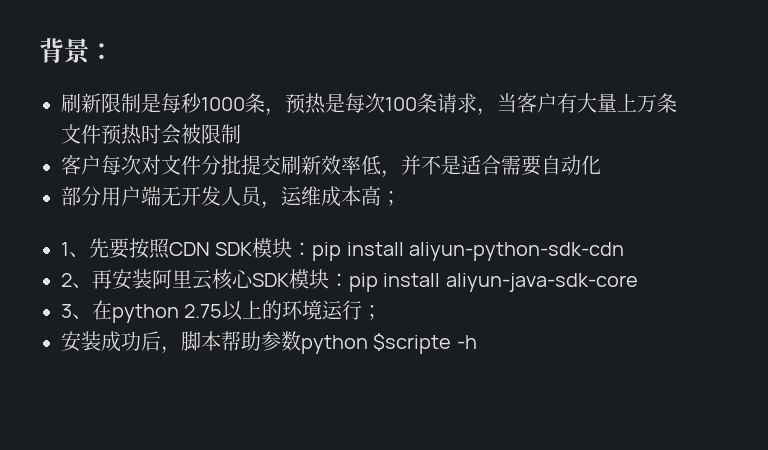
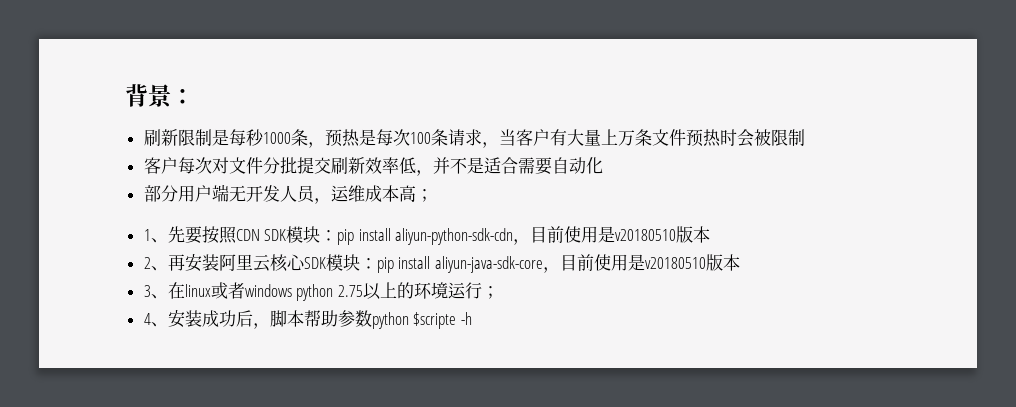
- 1、先要按照CDN SDK模块：pip install aliyun-python-sdk-cdn
+ 1、先要按照CDN SDK模块：pip install aliyun-python-sdk-cdn，目前使用是v20180510版本
- 2、再安装阿里云核心SDK模块：pip install aliyun-java-sdk-core
+ 2、再安装阿里云核心SDK模块：pip install aliyun-java-sdk-core，目前使用是v20180510版本
- 3、在python 2.75以上的环境运行；
+ 3、在linux或者windows python 2.75以上的环境运行；
- 安装成功后，脚本帮助参数python $scripte -h
+ 4、安装成功后，脚本帮助参数python $scripte -h

